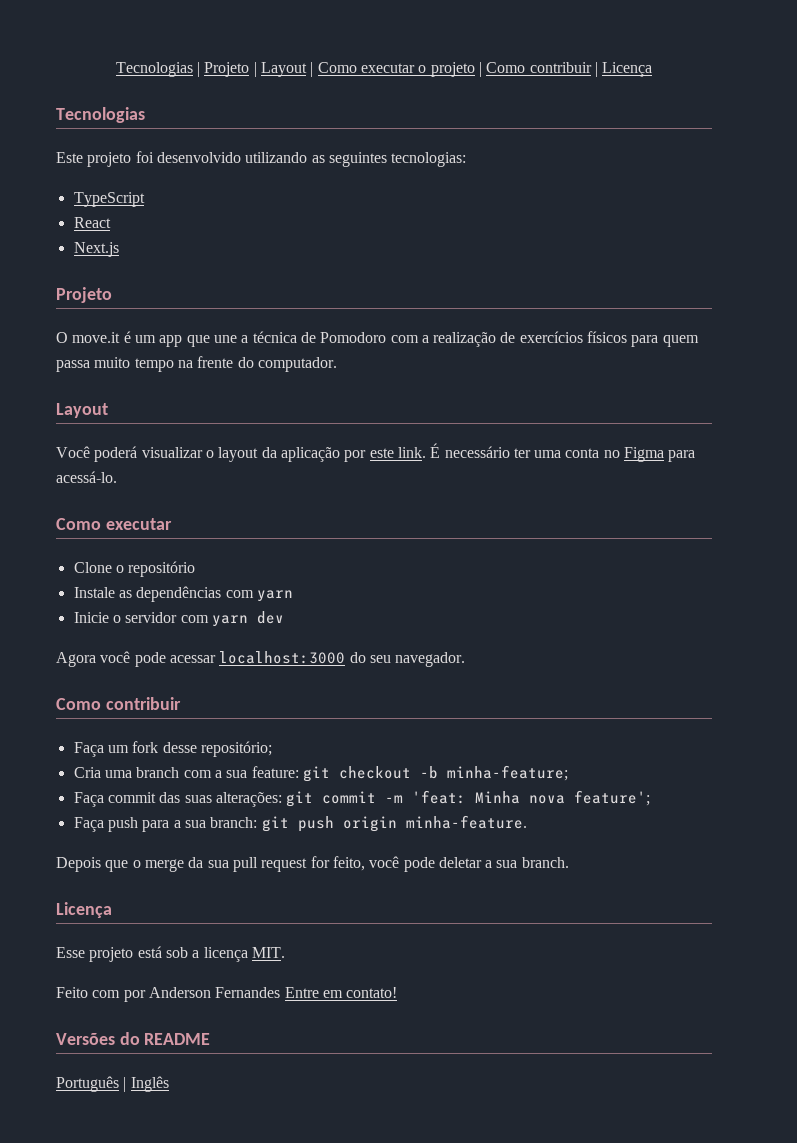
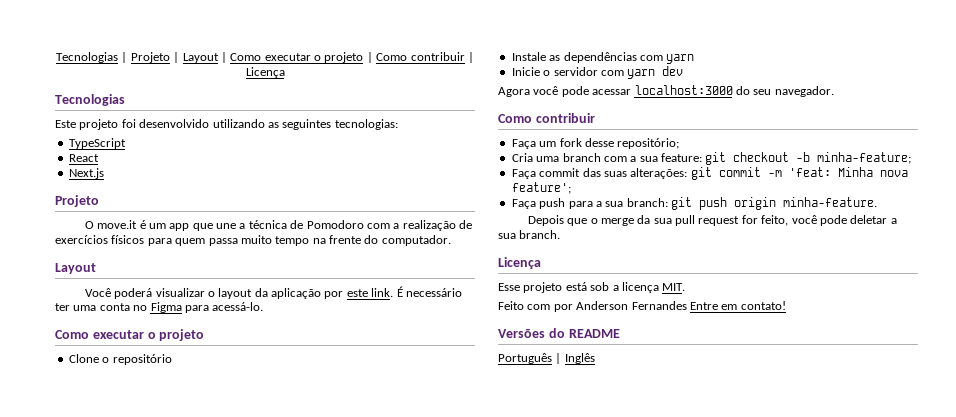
  É necessário ter uma conta no Figma para acessá-lo.
- Como executar
+ Como executar o projeto

